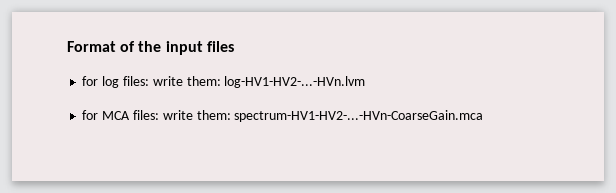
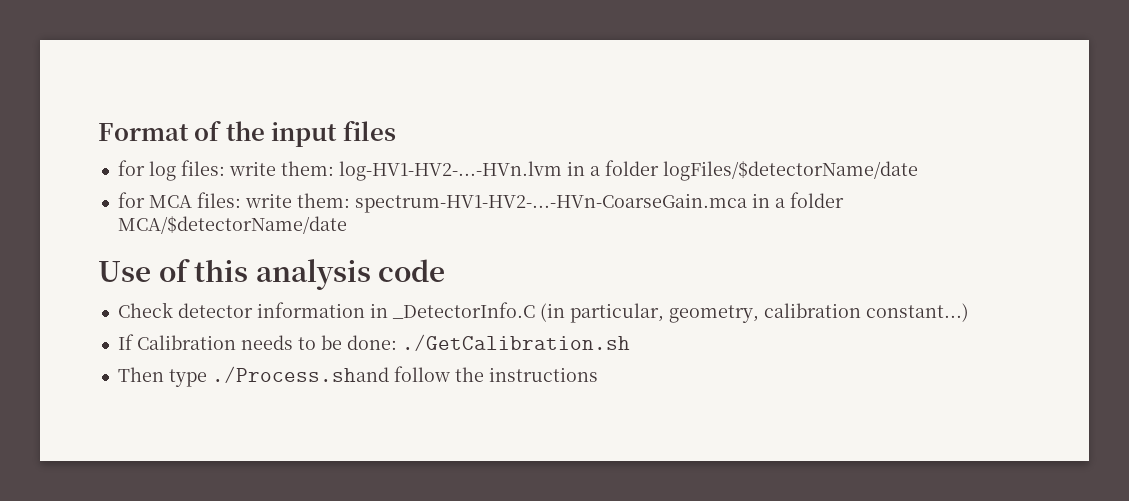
- for log files: write them: log-HV1-HV2-...-HVn.lvm
+ for log files: write them: log-HV1-HV2-...-HVn.lvm in a folder logFiles/$detectorName/date
- for MCA files: write them: spectrum-HV1-HV2-...-HVn-CoarseGain.mca
+ for MCA files: write them: spectrum-HV1-HV2-...-HVn-CoarseGain.mca in a folder MCA/$detectorName/date
+ Use of this analysis code
+ Check detector information in _DetectorInfo.C (in particular, geometry, calibration constant...)
+ If Calibration needs to be done: ./GetCalibration.sh
+ Then type ./Process.shand follow the instructions

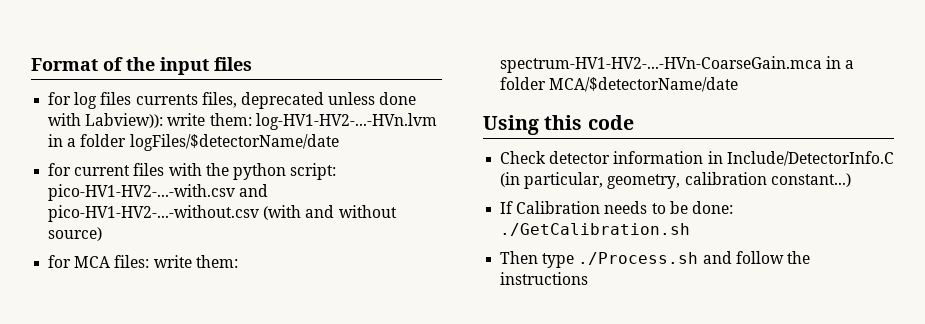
- for log files: write them: log-HV1-HV2-...-HVn.lvm in a folder logFiles/$detectorName/date
+ for log files currents files, deprecated unless done with Labview)): write them: log-HV1-HV2-...-HVn.lvm in a folder logFiles/$detectorName/date
+ for current files with the python script: pico-HV1-HV2-...-with.csv and pico-HV1-HV2-...-without.csv (with and without source)
- Use of this analysis code
+ Using this code
- Check detector information in _DetectorInfo.C (in particular, geometry, calibration constant...)
+ Check detector information in Include/DetectorInfo.C (in particular, geometry, calibration constant...)
- Then type ./Process.shand follow the instructions
+ Then type ./Process.sh and follow the instructions

